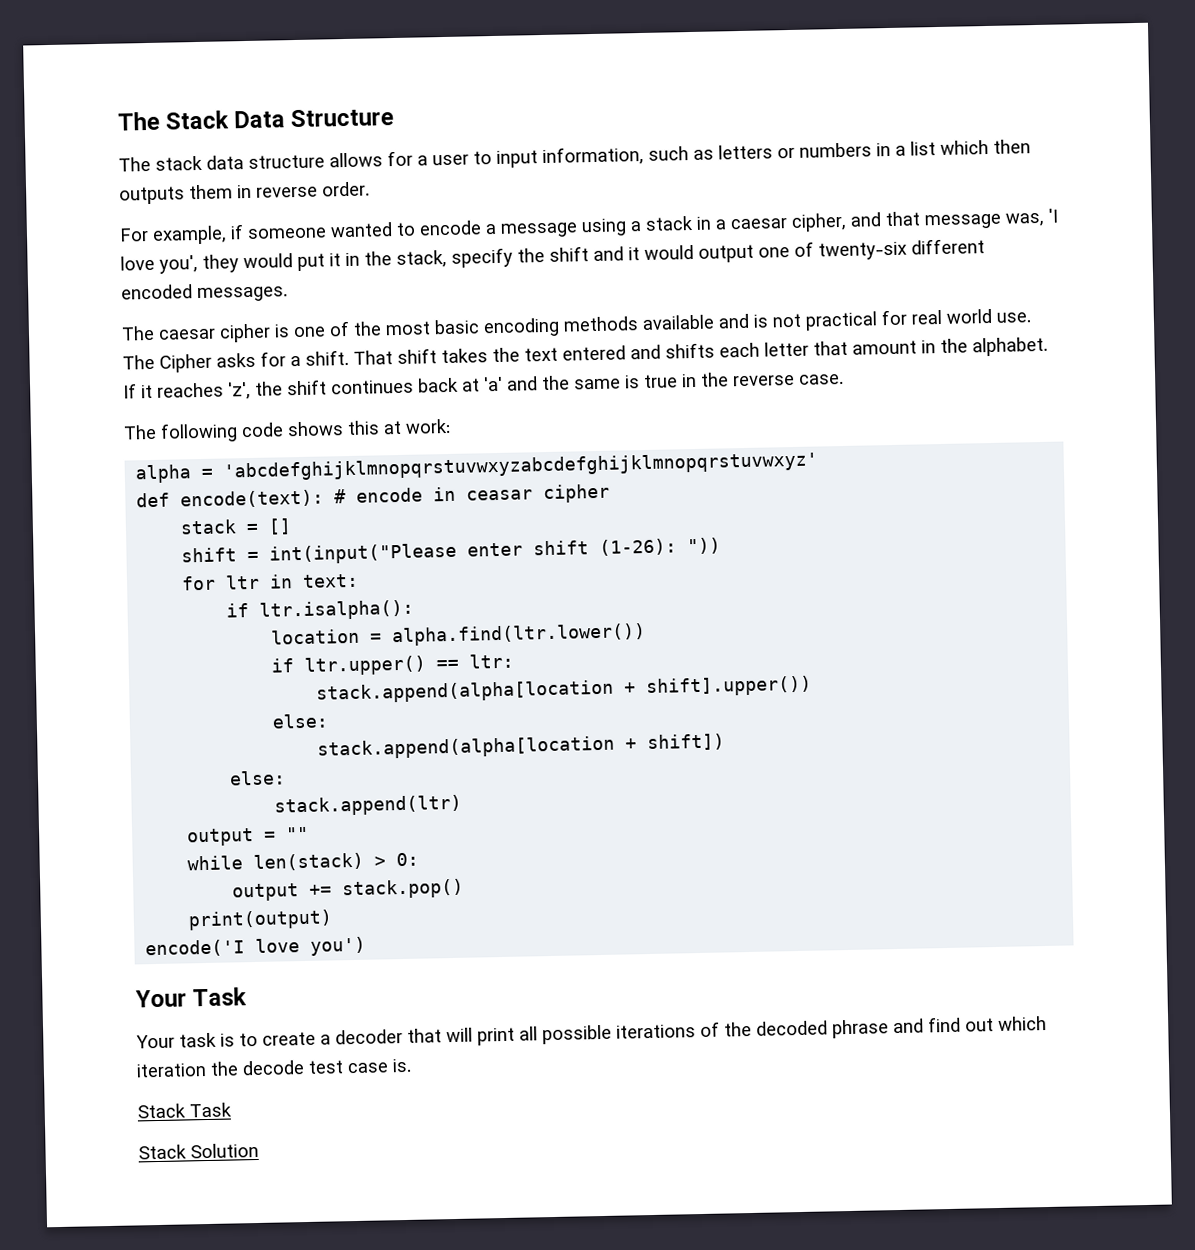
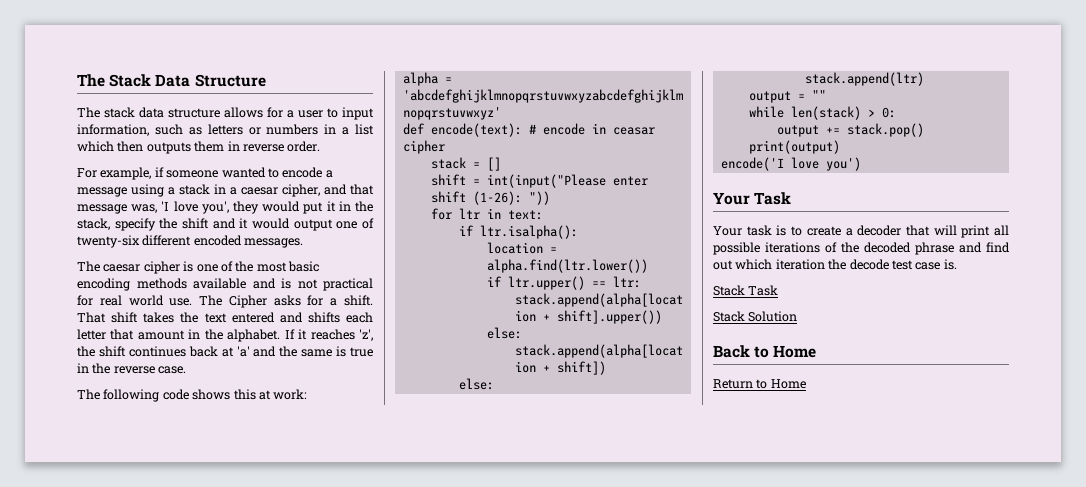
+ Back to Home
+ Return to Home

